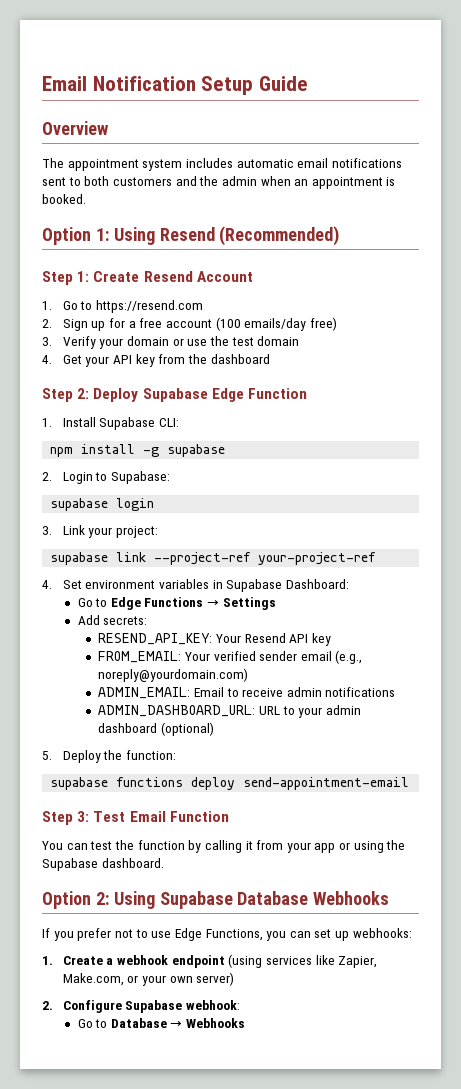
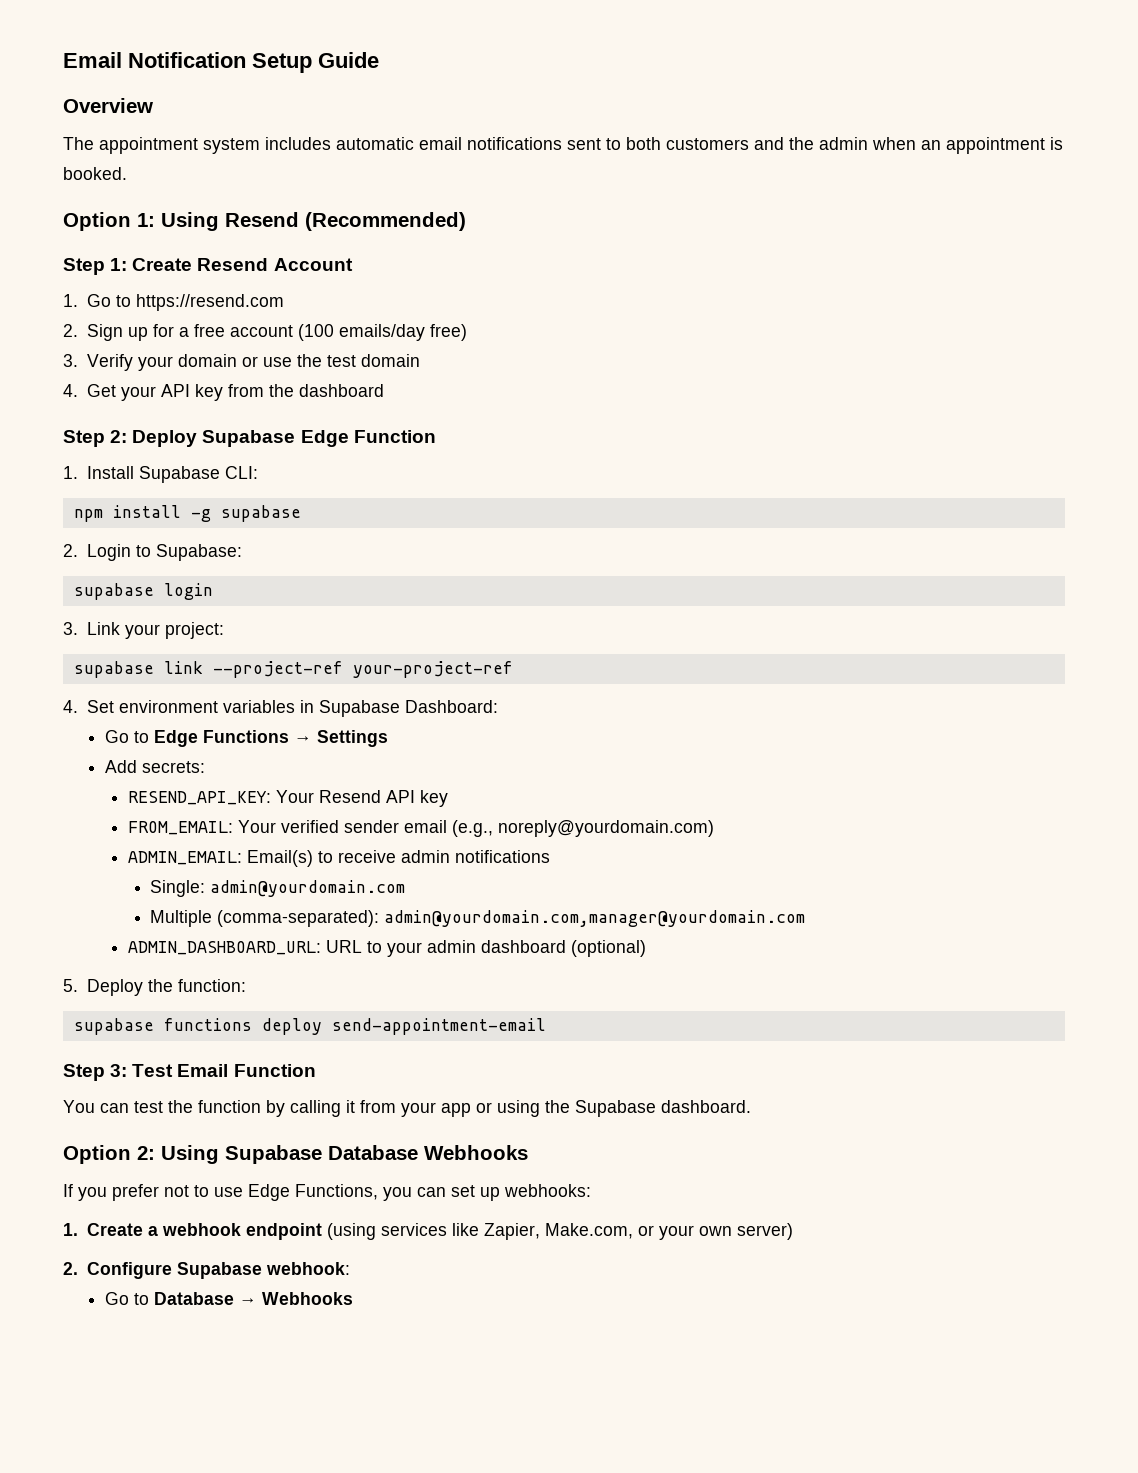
- ADMIN_EMAIL: Email to receive admin notifications
+ ADMIN_EMAIL: Email(s) to receive admin notifications
+ Single: admin@yourdomain.com
+ Multiple (comma-separated): admin@yourdomain.com,manager@yourdomain.com

